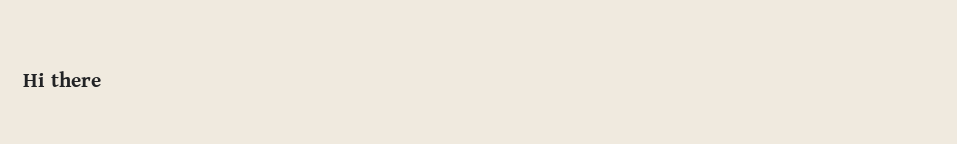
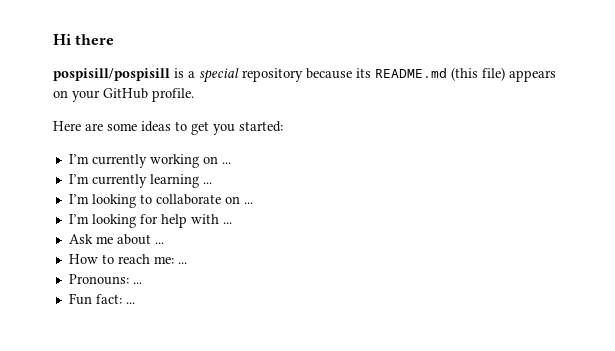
+ pospisill/pospisill is a special repository because its README.md (this file) appears on your GitHub profile.
+ Here are some ideas to get you started:
+ I’m currently working on ...
+ I’m currently learning ...
+ I’m looking to collaborate on ...
+ I’m looking for help with ...
+ Ask me about ...
+ How to reach me: ...
+ Pronouns: ...
+ Fun fact: ...

